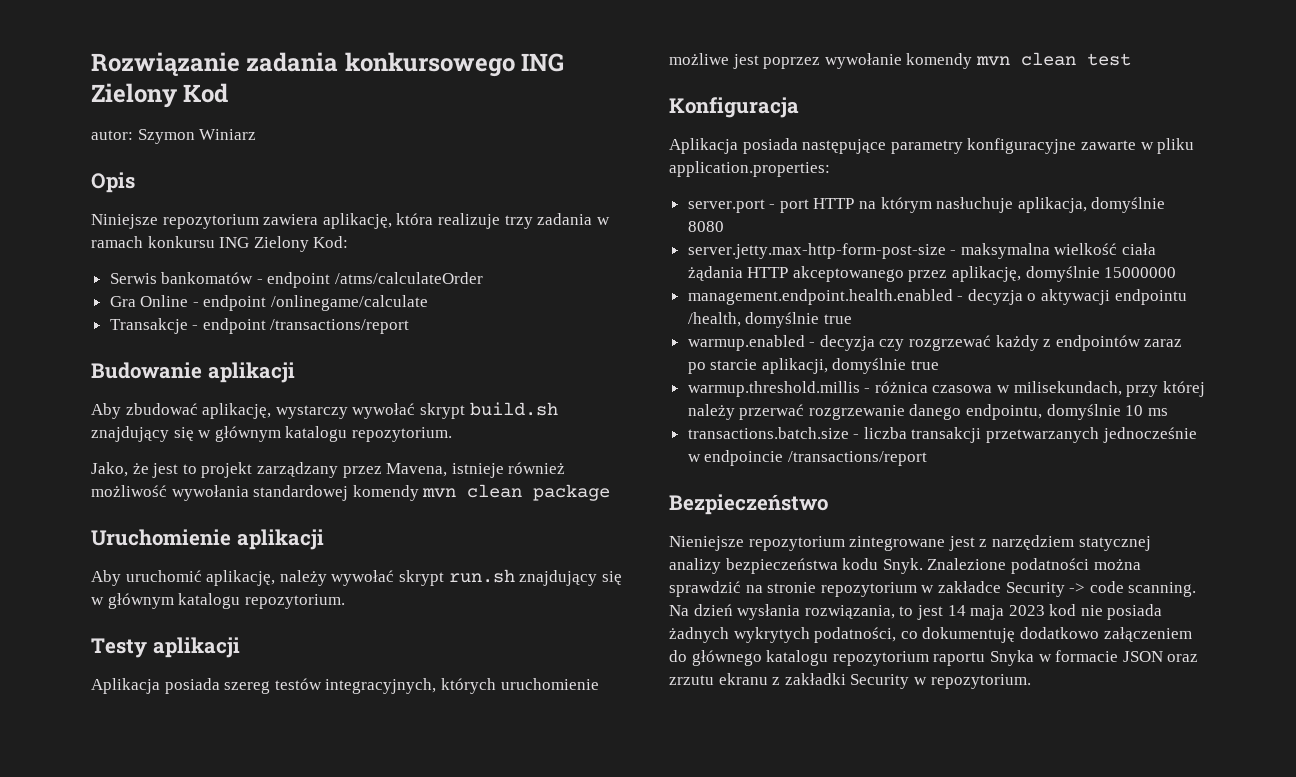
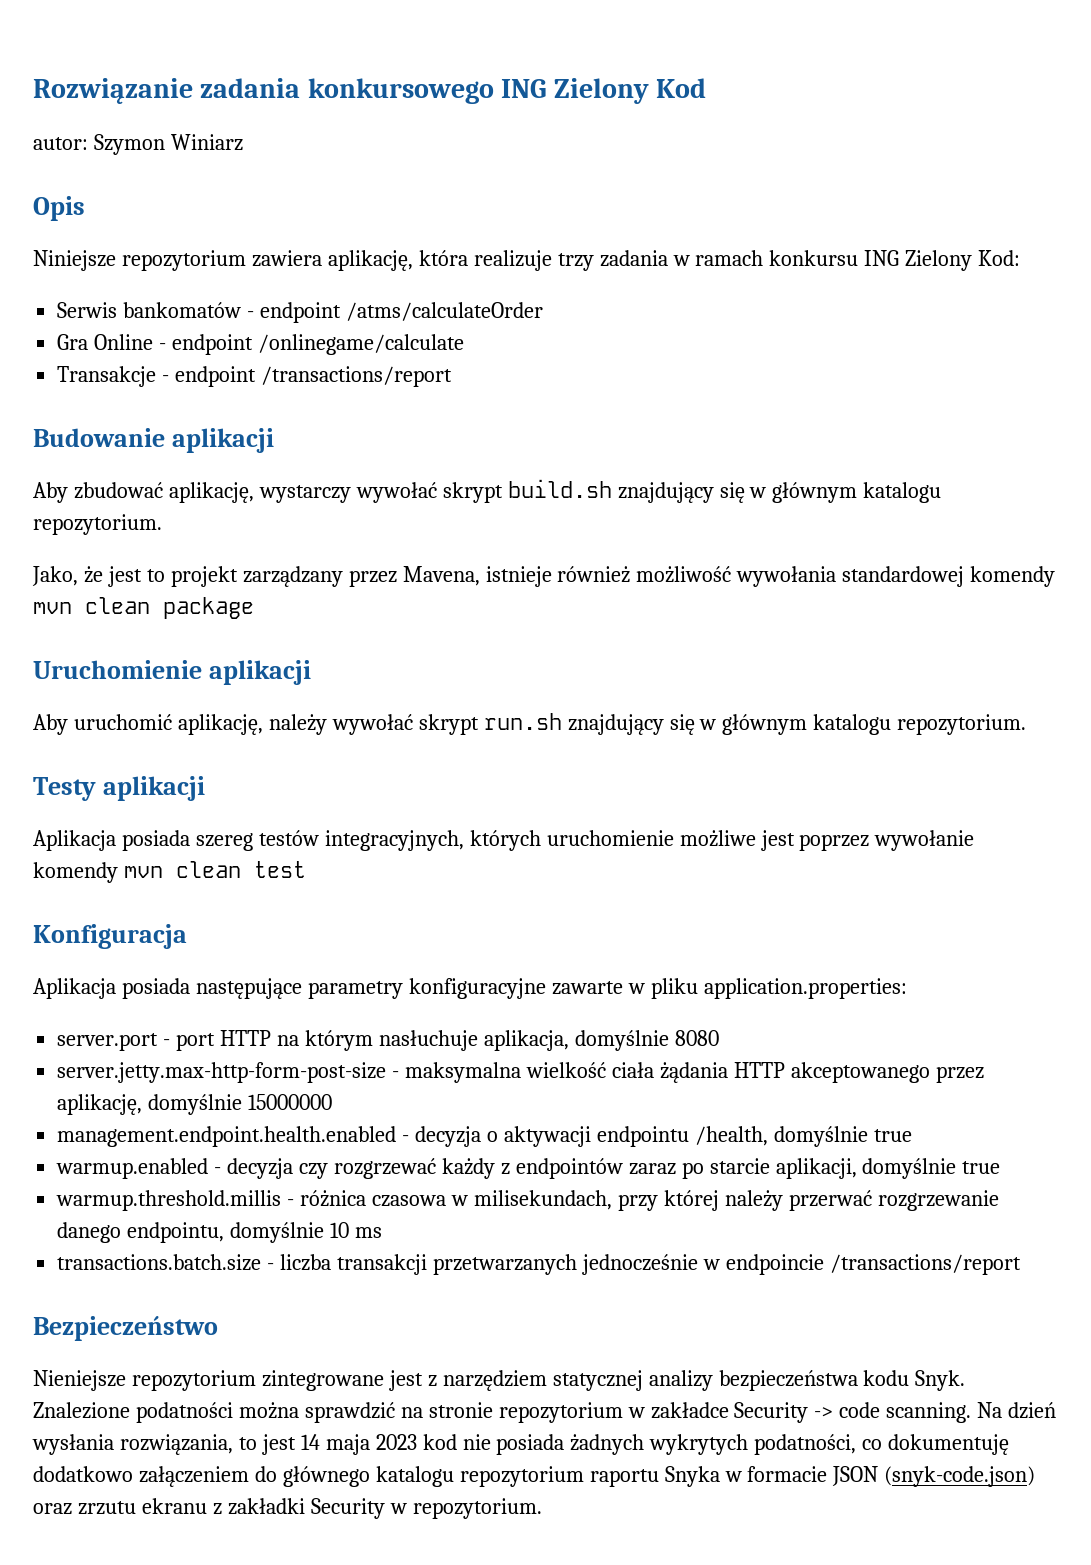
- Na dzień wysłania rozwiązania, to jest 14 maja 2023 kod nie posiada żadnych wykrytych podatności, co dokumentuję dodatkowo załączeniem do głównego katalogu repozytorium raportu Snyka w formacie JSON oraz zrzutu ekranu z zakładki Security w repozytorium.
+ Na dzień wysłania rozwiązania, to jest 14 maja 2023 kod nie posiada żadnych wykrytych podatności, co dokumentuję dodatkowo załączeniem do głównego katalogu repozytorium raportu Snyka w formacie JSON (snyk-code.json) oraz zrzutu ekranu z zakładki Security w repozytorium.

